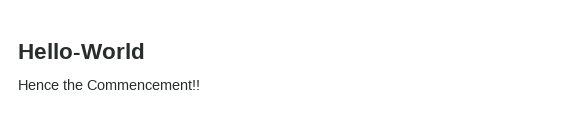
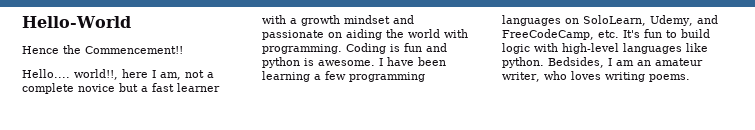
+ Hello.... world!!, here I am, not a complete novice but a fast learner with a growth mindset and passionate on aiding the world with programming. Coding is fun and python is awesome. I have been learning a few programming languages on SoloLearn, Udemy, and FreeCodeCamp, etc. It's fun to build logic with high-level languages like python. Bedsides, I am an amateur writer, who loves writing poems.

